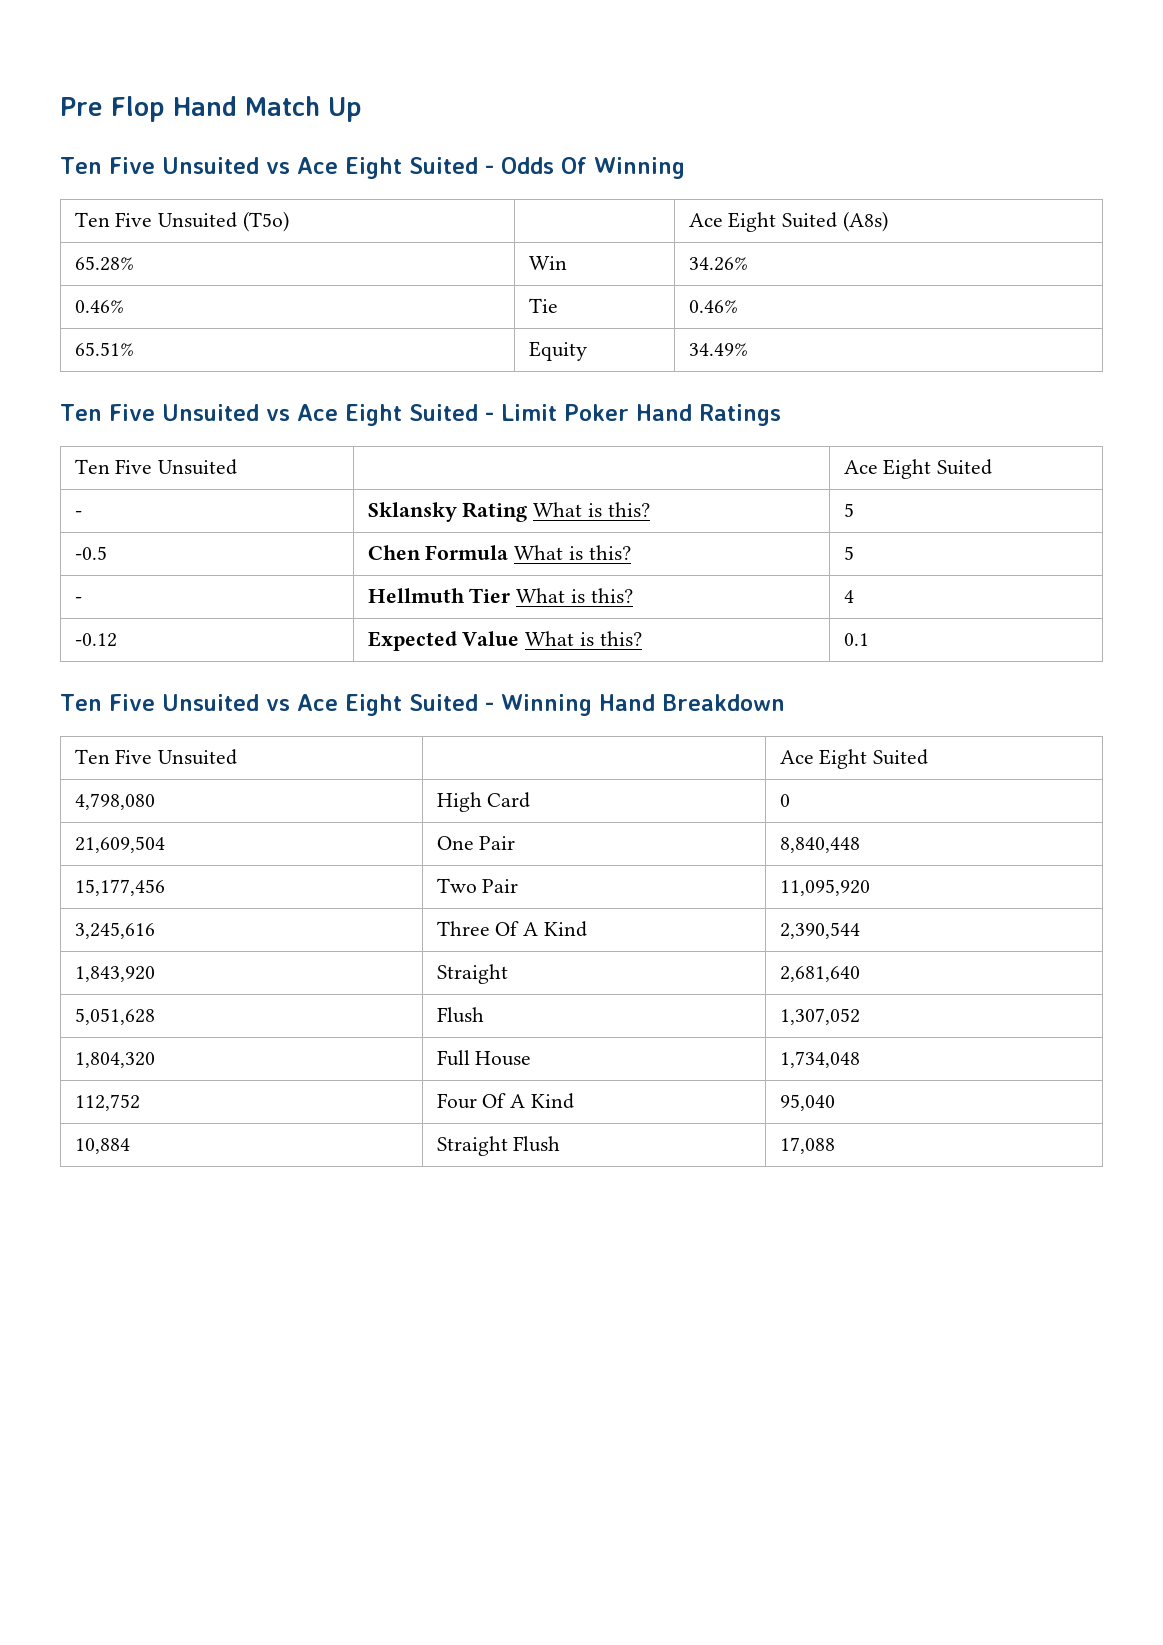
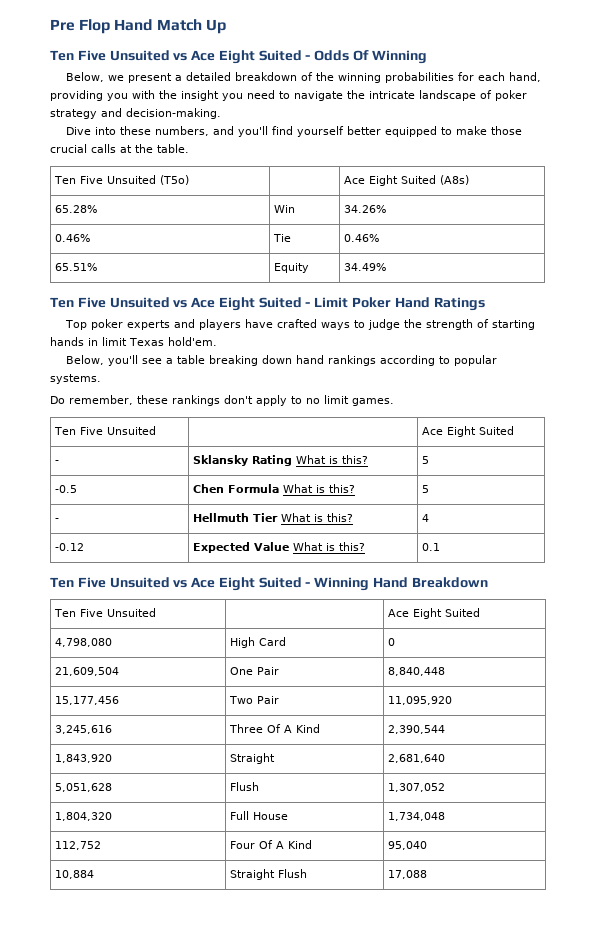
+ Below, we present a detailed breakdown of the winning probabilities for each hand, providing you with the insight you need to navigate the intricate landscape of poker strategy and decision-making.
+ Dive into these numbers, and you'll find yourself better equipped to make those crucial calls at the table.
+ Top poker experts and players have crafted ways to judge the strength of starting hands in limit Texas hold'em.
+ Below, you'll see a table breaking down hand rankings according to popular systems.
+ Do remember, these rankings don't apply to no limit games.

